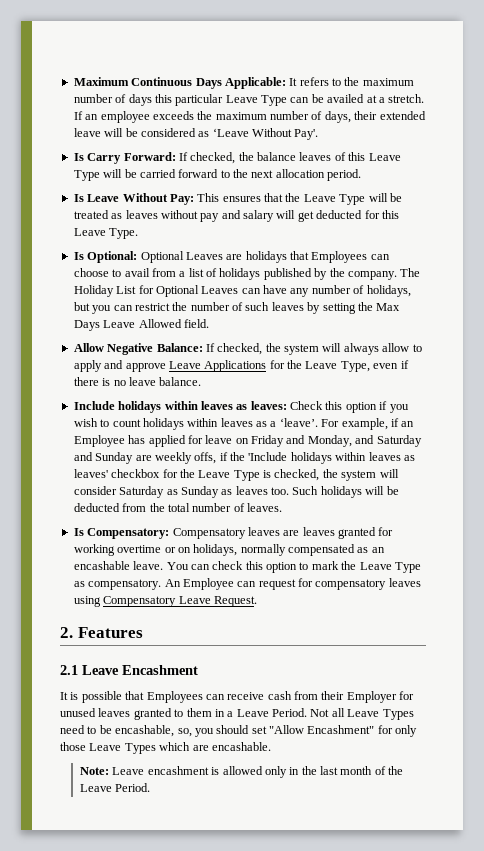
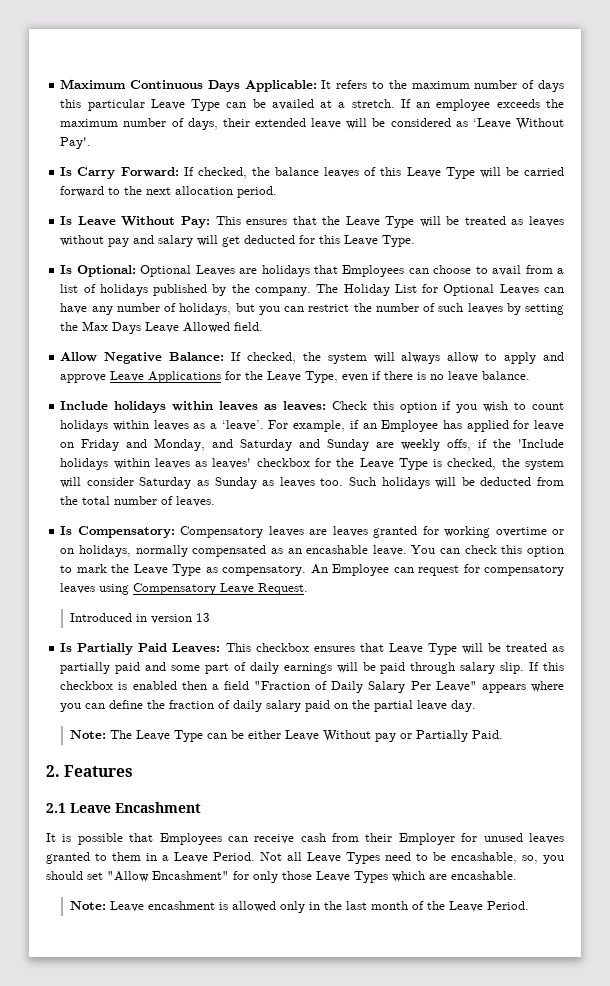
+ Introduced in version 13
+ Is Partially Paid Leaves: This checkbox ensures that Leave Type will be treated as partially paid and some part of daily earnings will be paid through salary slip. If this checkbox is enabled then a field "Fraction of Daily Salary Per Leave" appears where you can define the fraction of daily salary paid on the partial leave day.
+ Note: The Leave Type can be either Leave Without pay or Partially Paid.

